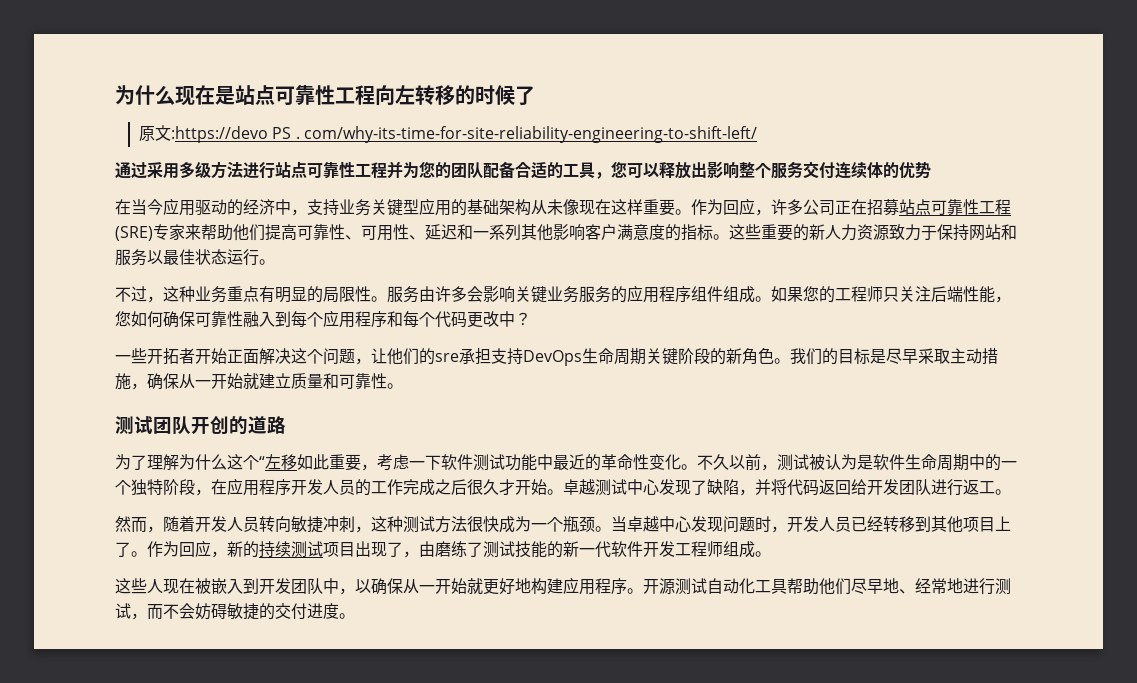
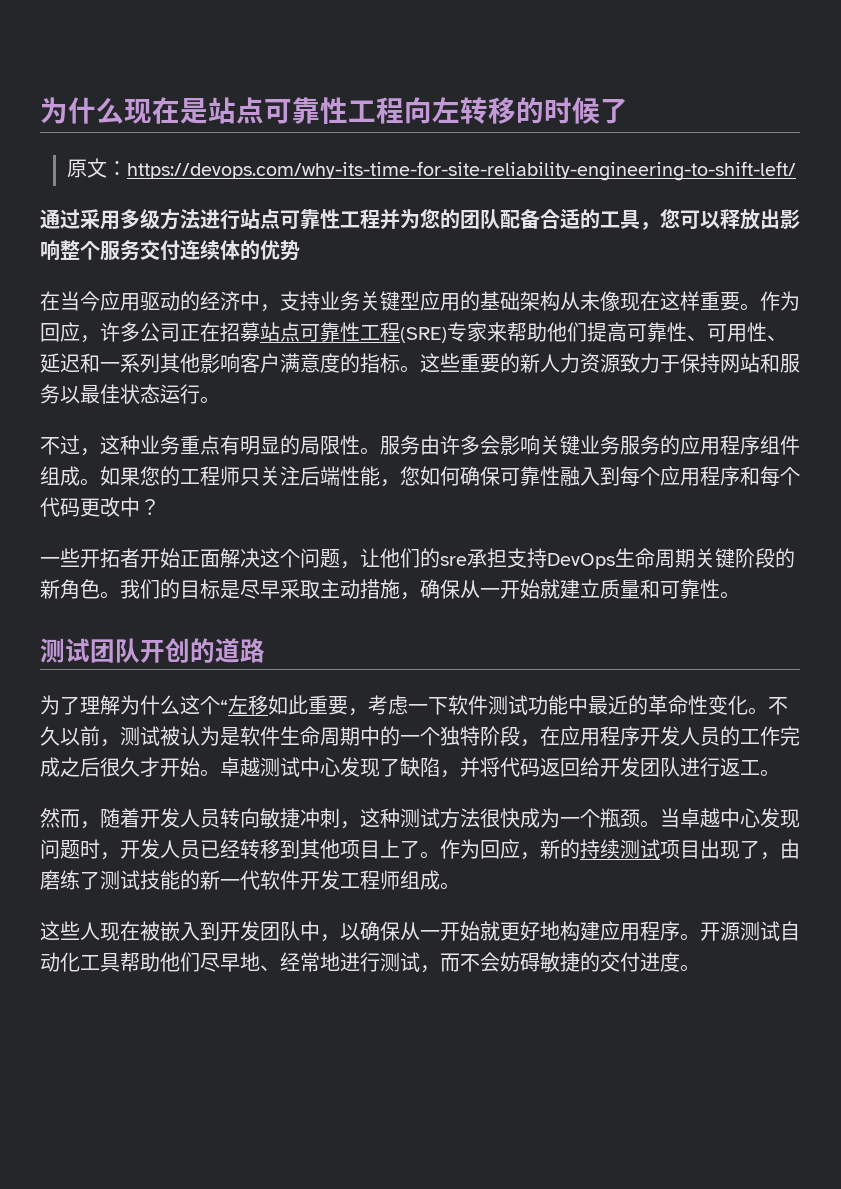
- 原文:https://devo PS . com/why-its-time-for-site-reliability-engineering-to-shift-left/
+ 原文：https://devops.com/why-its-time-for-site-reliability-engineering-to-shift-left/

